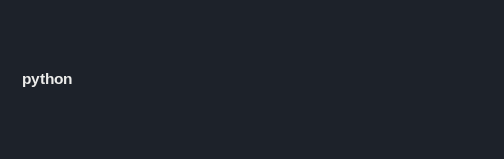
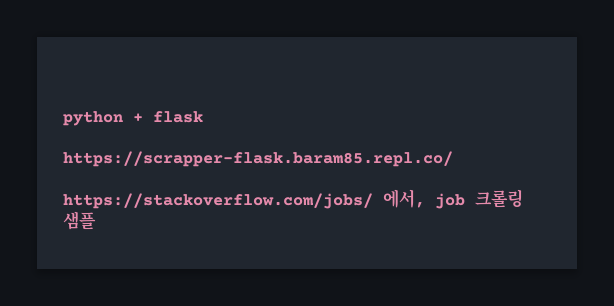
- python
+ python + flask
+ https://scrapper-flask.baram85.repl.co/
+ https://stackoverflow.com/jobs/ 에서, job 크롤링 샘플

